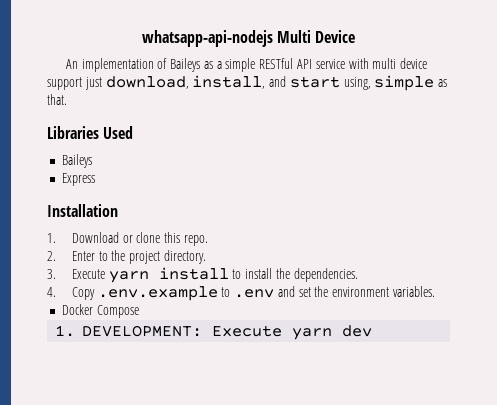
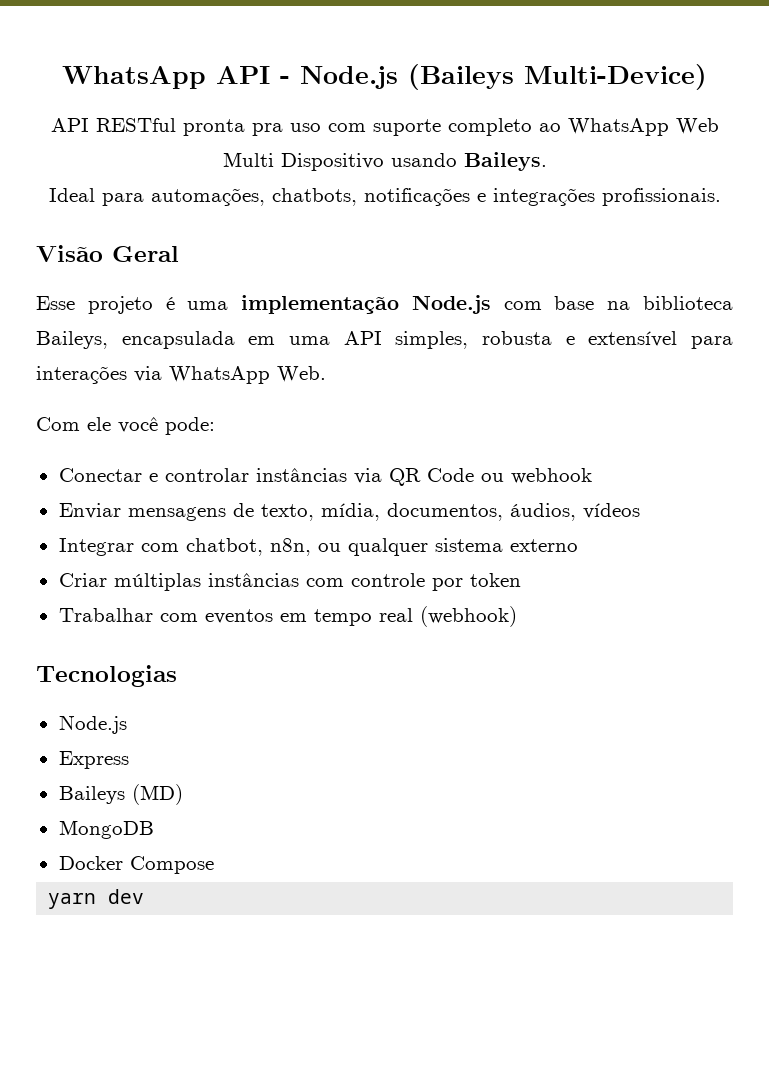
- whatsapp-api-nodejs Multi Device
- An implementation of Baileys as a simple RESTful API service with multi device support just download, install, and start using, simple as that.
- Libraries Used
- Baileys
+ WhatsApp API - Node.js (Baileys Multi-Device)
+ API RESTful pronta pra uso com suporte completo ao WhatsApp Web Multi Dispositivo usando Baileys.
+ Ideal para automações, chatbots, notificações e integrações profissionais.
+ Visão Geral
+ Esse projeto é uma implementação Node.js com base na biblioteca Baileys, encapsulada em uma API simples, robusta e extensível para interações via WhatsApp Web.
+ Com ele você pode:
+ Conectar e controlar instâncias via QR Code ou webhook
+ Enviar mensagens de texto, mídia, documentos, áudios, vídeos
+ Integrar com chatbot, n8n, ou qualquer sistema externo
+ Criar múltiplas instâncias com controle por token
+ Trabalhar com eventos em tempo real (webhook)
+ Tecnologias
+ Node.js
  Express
- Installation
- 1. Download or clone this repo.
- 2. Enter to the project directory.
- 3. Execute yarn install to install the dependencies.
- 4. Copy .env.example to .env and set the environment variables.
+ Baileys (MD)
+ MongoDB
- 1. DEVELOPMENT: Execute yarn dev
+ yarn dev

